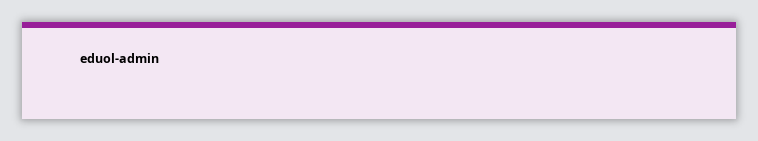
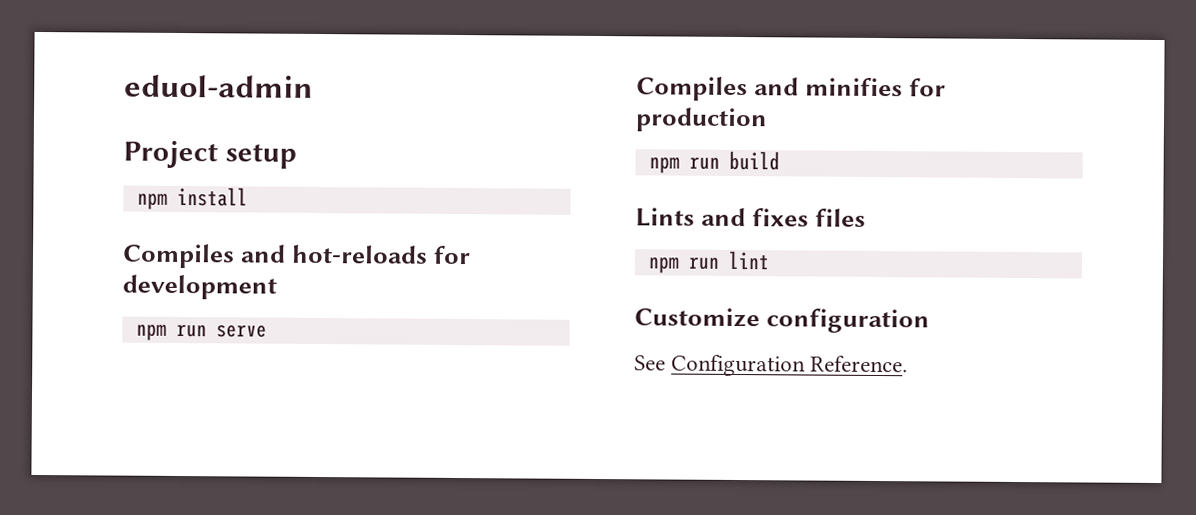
+ Project setup
+ npm install
+ Compiles and hot-reloads for development
+ npm run serve
+ Compiles and minifies for production
+ npm run build
+ Lints and fixes files
+ npm run lint
+ Customize configuration
+ See Configuration Reference.

